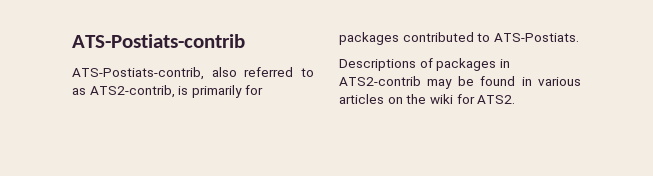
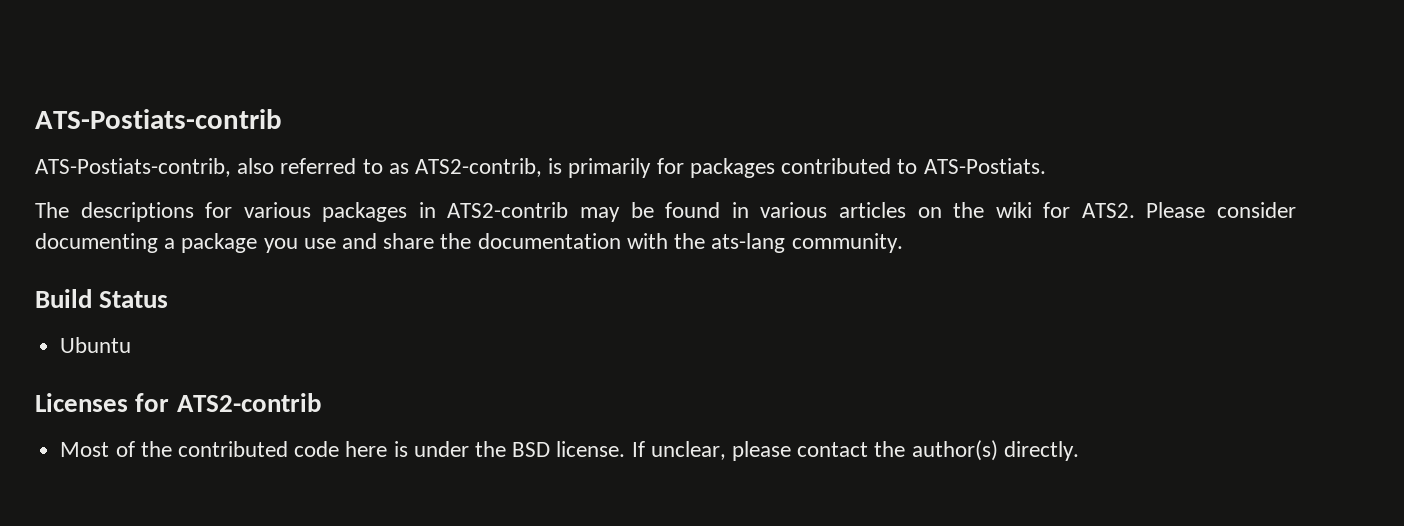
- Descriptions of packages in ATS2-contrib may be found in various articles on the wiki for ATS2.
+ The descriptions for various packages in ATS2-contrib may be found in various articles on the wiki for ATS2.
+ Please consider documenting a package you use and share the documentation with the ats-lang community.
+ Build Status
+ Ubuntu
+ Licenses for ATS2-contrib
+ Most of the contributed code here is under the BSD license. If unclear, please contact the author(s) directly.

